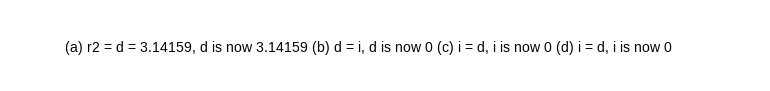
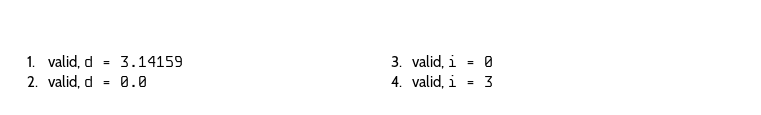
- (a) r2 = d = 3.14159, d is now 3.14159 (b) d = i, d is now 0 (c) i = d, i is now 0 (d) i = d, i is now 0
+ 1. valid, d = 3.14159
+ 2. valid, d = 0.0
+ 3. valid, i = 0
+ 4. valid, i = 3

